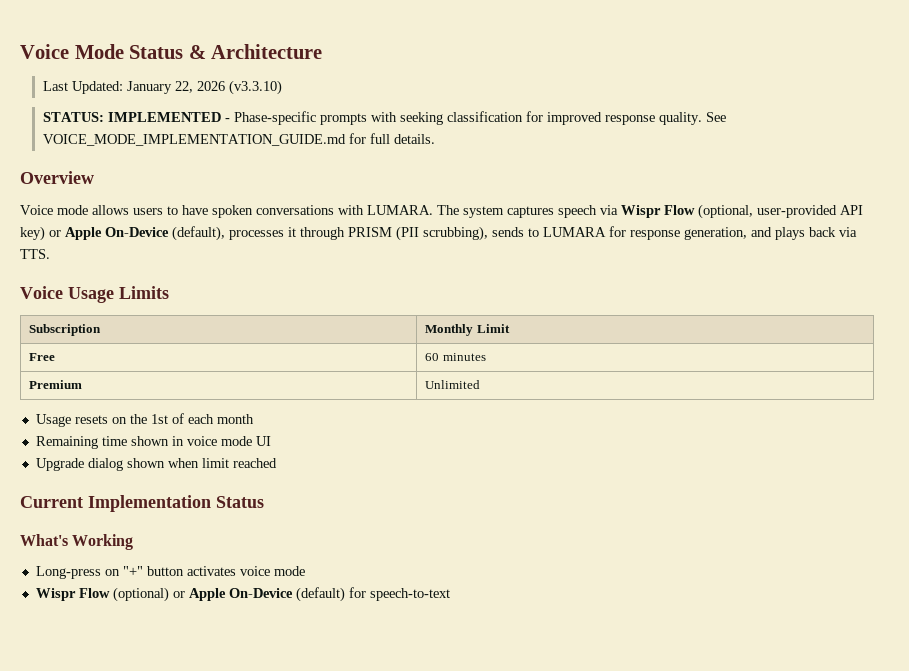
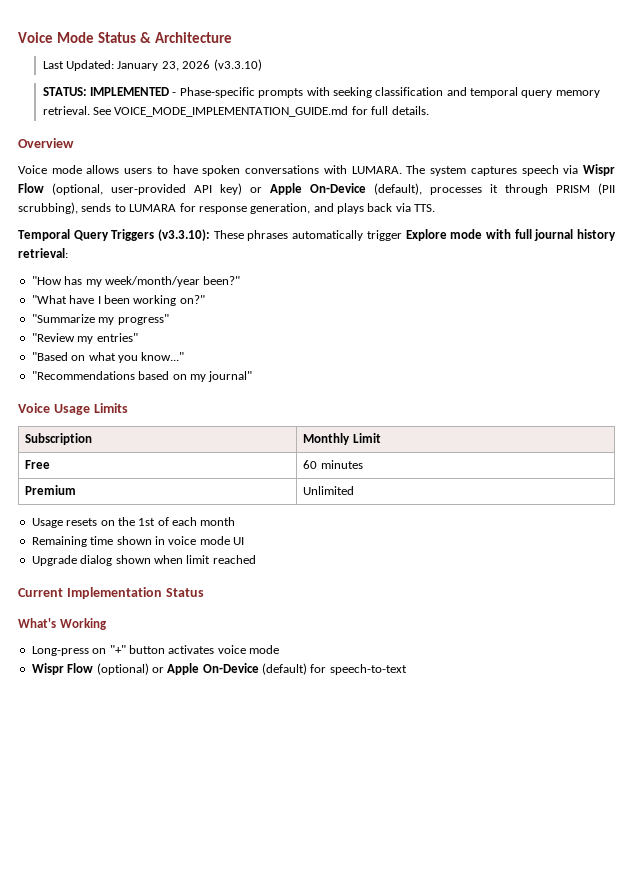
- Last Updated: January 22, 2026 (v3.3.10)
+ Last Updated: January 23, 2026 (v3.3.10)
- STATUS: IMPLEMENTED - Phase-specific prompts with seeking classification for improved response quality.
+ STATUS: IMPLEMENTED - Phase-specific prompts with seeking classification and temporal query memory retrieval.
+ Temporal Query Triggers (v3.3.10): These phrases automatically trigger Explore mode with full journal history retrieval:
+ "How has my week/month/year been?"
+ "What have I been working on?"
+ "Summarize my progress"
+ "Review my entries"
+ "Based on what you know..."
+ "Recommendations based on my journal"

